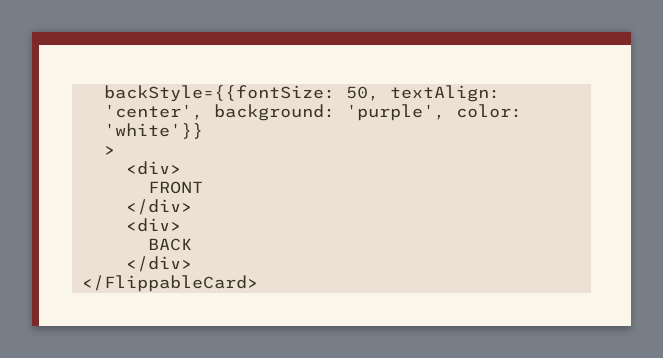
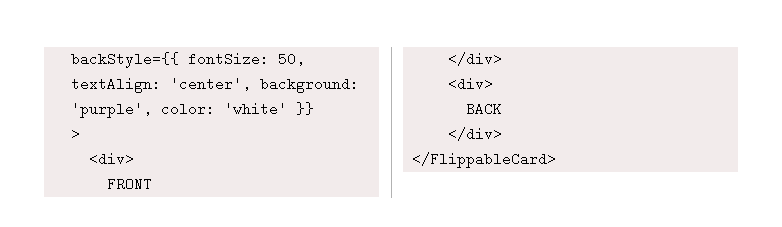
- backStyle={{fontSize: 50, textAlign: 'center', background: 'purple', color: 'white'}}
+ backStyle={{ fontSize: 50, textAlign: 'center', background: 'purple', color: 'white' }}

